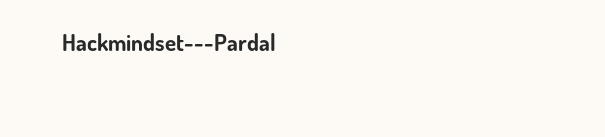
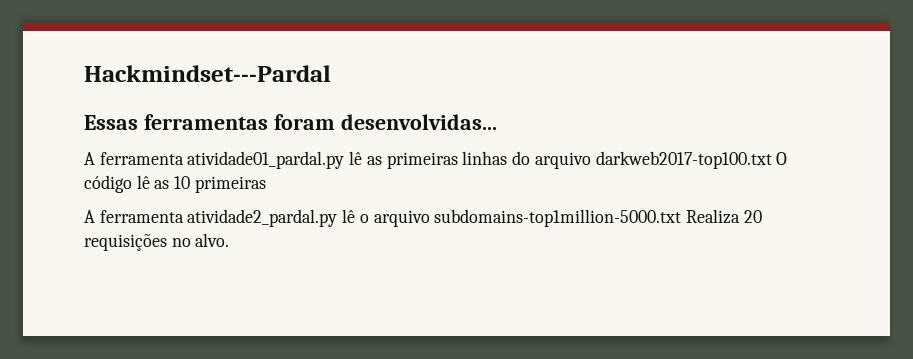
+ Essas ferramentas foram desenvolvidas...
+ A ferramenta atividade01_pardal.py lê as primeiras linhas do arquivo darkweb2017-top100.txt O código lê as 10 primeiras
+ A ferramenta atividade2_pardal.py lê o arquivo subdomains-top1million-5000.txt Realiza 20 requisições no alvo.

